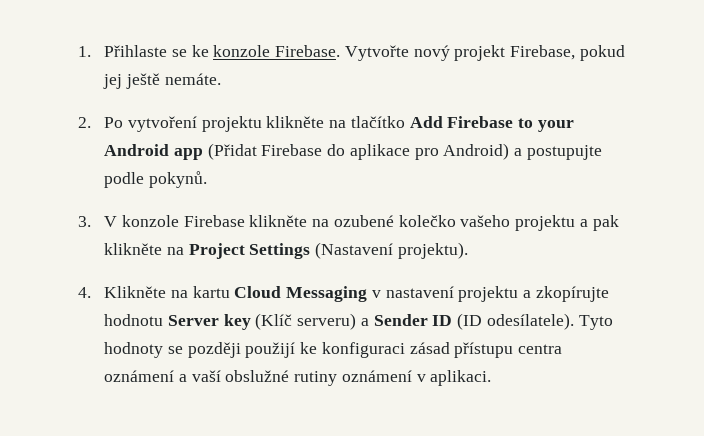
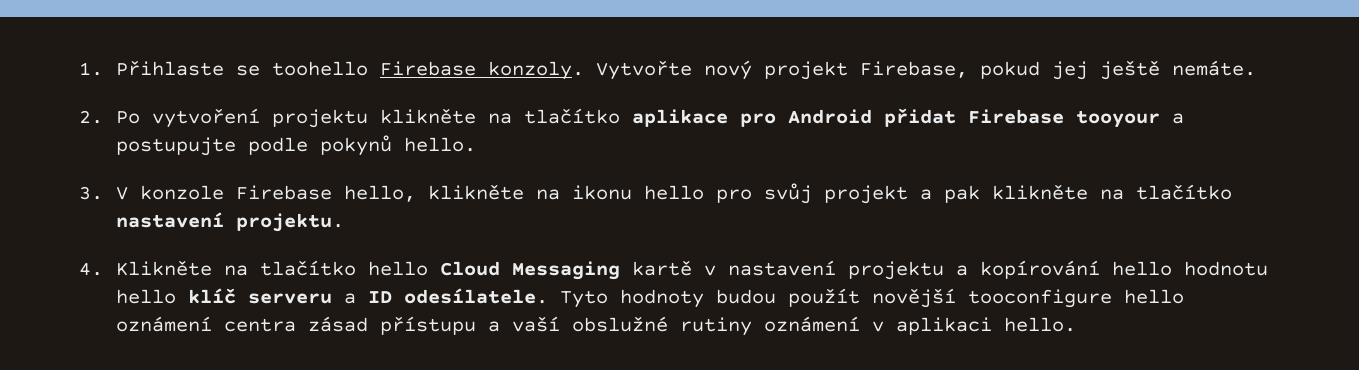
- 1. Přihlaste se ke konzole Firebase.
+ 1. Přihlaste se toohello Firebase konzoly.
- 2. Po vytvoření projektu klikněte na tlačítko Add Firebase to your Android app (Přidat Firebase do aplikace pro Android) a postupujte podle pokynů.
+ 2. Po vytvoření projektu klikněte na tlačítko aplikace pro Android přidat Firebase tooyour a postupujte podle pokynů hello.
- 3. V konzole Firebase klikněte na ozubené kolečko vašeho projektu a pak klikněte na Project Settings (Nastavení projektu).
+ 3. V konzole Firebase hello, klikněte na ikonu hello pro svůj projekt a pak klikněte na tlačítko nastavení projektu.
- 4. Klikněte na kartu Cloud Messaging v nastavení projektu a zkopírujte hodnotu Server key (Klíč serveru) a Sender ID (ID odesílatele). Tyto hodnoty se později použijí ke konfiguraci zásad přístupu centra oznámení a vaší obslužné rutiny oznámení v aplikaci.
+ 4. Klikněte na tlačítko hello Cloud Messaging kartě v nastavení projektu a kopírování hello hodnotu hello klíč serveru a ID odesílatele. Tyto hodnoty budou použít novější tooconfigure hello oznámení centra zásad přístupu a vaší obslužné rutiny oznámení v aplikaci hello.

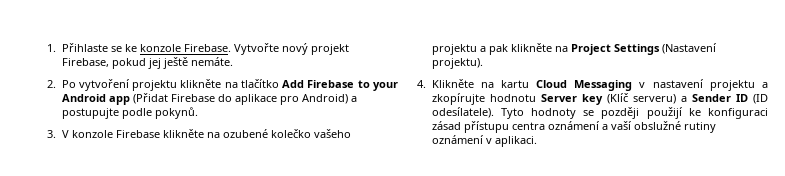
- 1. Přihlaste se toohello Firebase konzoly.
+ 1. Přihlaste se ke konzole Firebase.
- 2. Po vytvoření projektu klikněte na tlačítko aplikace pro Android přidat Firebase tooyour a postupujte podle pokynů hello.
+ 2. Po vytvoření projektu klikněte na tlačítko Add Firebase to your Android app (Přidat Firebase do aplikace pro Android) a postupujte podle pokynů.
- 3. V konzole Firebase hello, klikněte na ikonu hello pro svůj projekt a pak klikněte na tlačítko nastavení projektu.
+ 3. V konzole Firebase klikněte na ozubené kolečko vašeho projektu a pak klikněte na Project Settings (Nastavení projektu).
- 4. Klikněte na tlačítko hello Cloud Messaging kartě v nastavení projektu a kopírování hello hodnotu hello klíč serveru a ID odesílatele. Tyto hodnoty budou použít novější tooconfigure hello oznámení centra zásad přístupu a vaší obslužné rutiny oznámení v aplikaci hello.
+ 4. Klikněte na kartu Cloud Messaging v nastavení projektu a zkopírujte hodnotu Server key (Klíč serveru) a Sender ID (ID odesílatele). Tyto hodnoty se později použijí ke konfiguraci zásad přístupu centra oznámení a vaší obslužné rutiny oznámení v aplikaci.

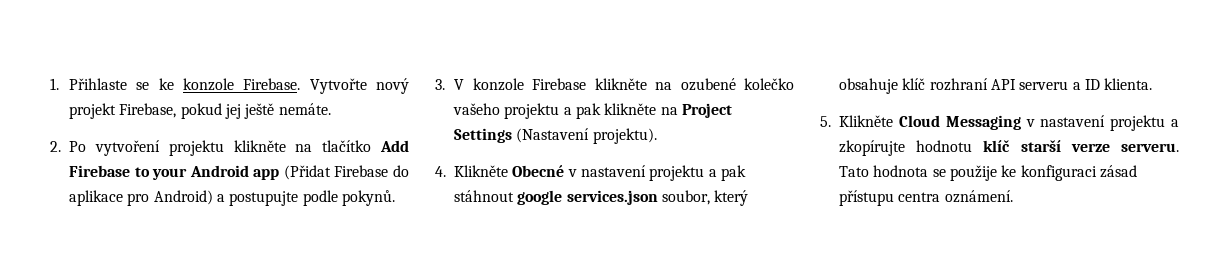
- 4. Klikněte na kartu Cloud Messaging v nastavení projektu a zkopírujte hodnotu Server key (Klíč serveru) a Sender ID (ID odesílatele). Tyto hodnoty se později použijí ke konfiguraci zásad přístupu centra oznámení a vaší obslužné rutiny oznámení v aplikaci.
+ 4. Klikněte Obecné v nastavení projektu a pak stáhnout google services.json soubor, který obsahuje klíč rozhraní API serveru a ID klienta.
+ 5. Klikněte Cloud Messaging v nastavení projektu a zkopírujte hodnotu klíč starší verze serveru. Tato hodnota se použije ke konfiguraci zásad přístupu centra oznámení.

